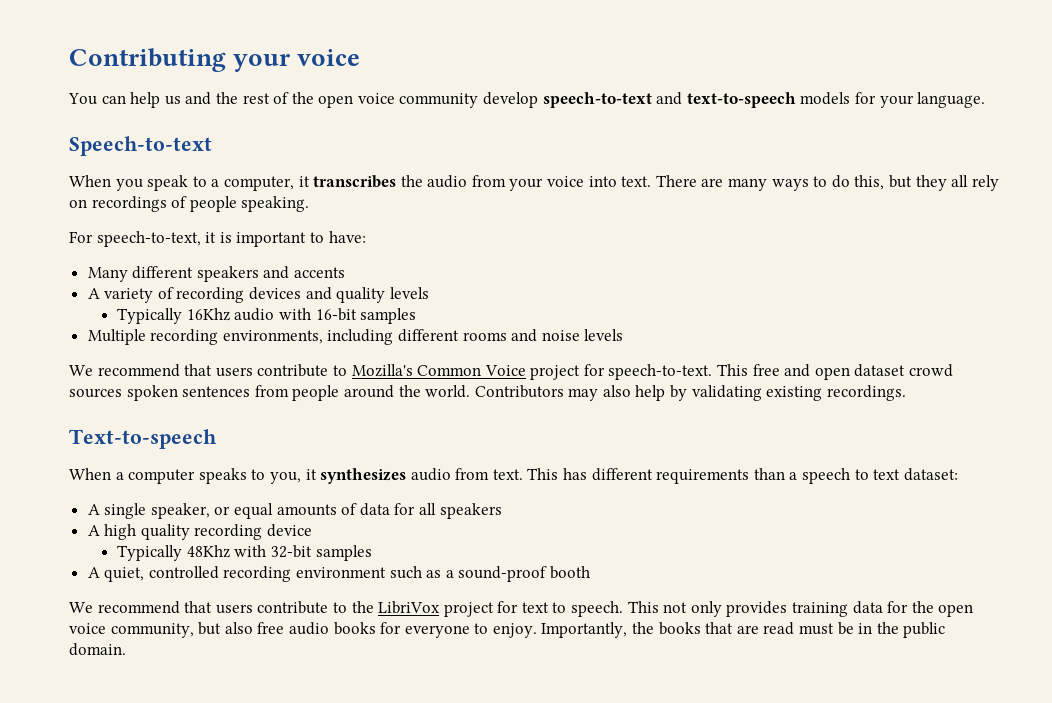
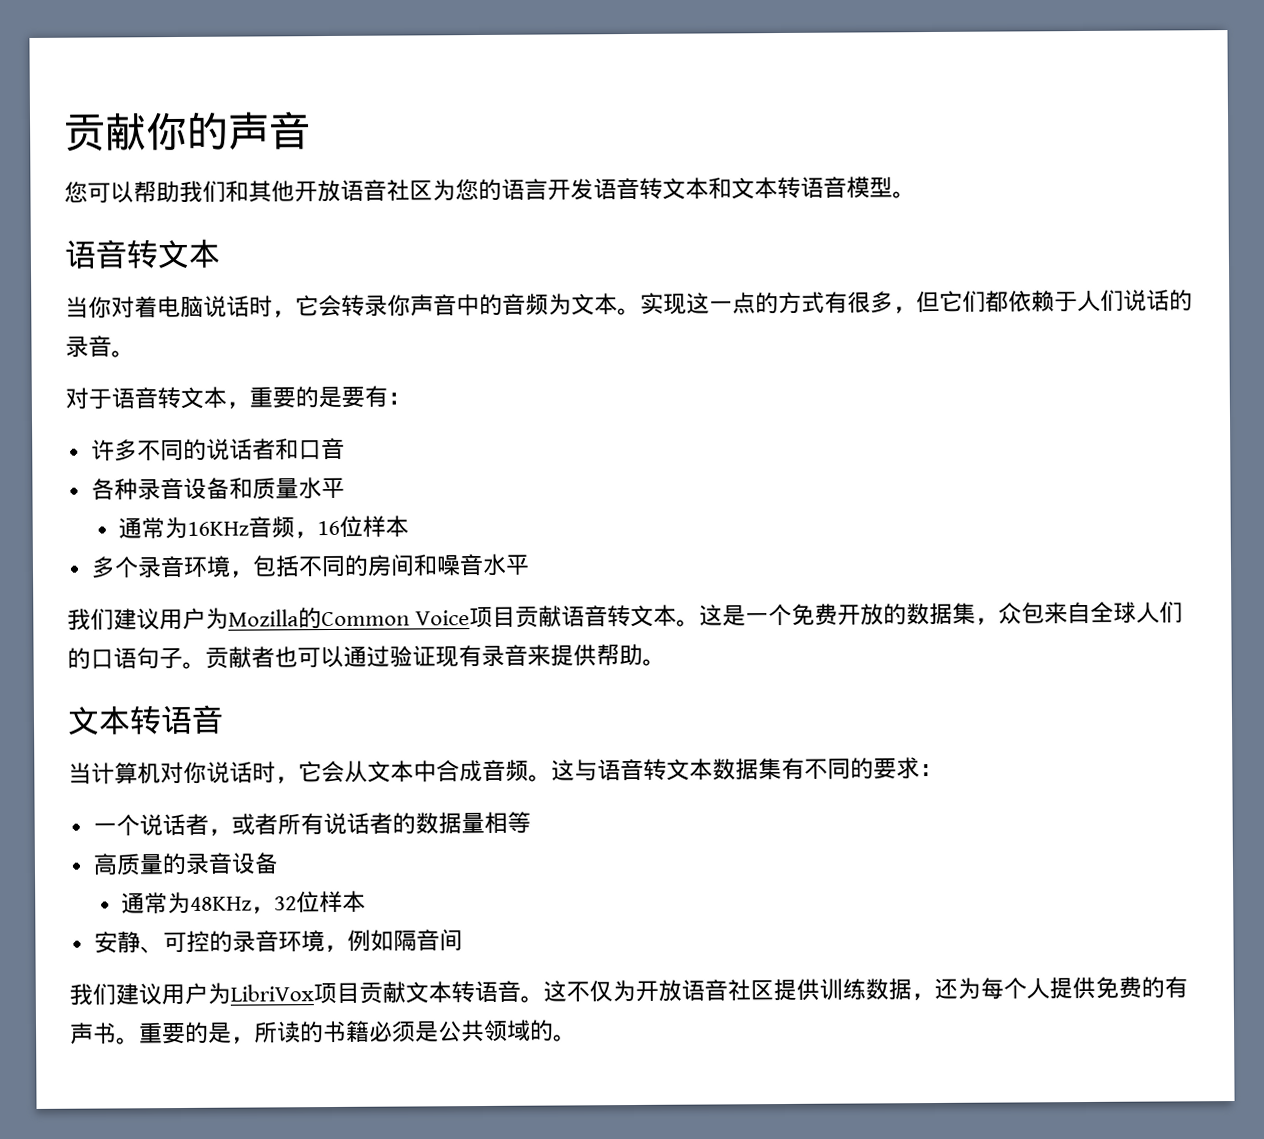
- Contributing your voice
- You can help us and the rest of the open voice community develop speech-to-text and text-to-speech models for your language.
- Speech-to-text
- When you speak to a computer, it transcribes the audio from your voice into text. There are many ways to do this, but they all rely on recordings of people speaking.
- For speech-to-text, it is important to have:
- Many different speakers and accents
- A variety of recording devices and quality levels
- Typically 16Khz audio with 16-bit samples
- Multiple recording environments, including different rooms and noise levels
- We recommend that users contribute to Mozilla's Common Voice project for speech-to-text. This free and open dataset crowd sources spoken sentences from people around the world. Contributors may also help by validating existing recordings.
- Text-to-speech
- When a computer speaks to you, it synthesizes audio from text. This has different requirements than a speech to text dataset:
- A single speaker, or equal amounts of data for all speakers
- A high quality recording device
- Typically 48Khz with 32-bit samples
- A quiet, controlled recording environment such as a sound-proof booth
- We recommend that users contribute to the LibriVox project for text to speech. This not only provides training data for the open voice community, but also free audio books for everyone to enjoy. Importantly, the books that are read must be in the public domain.
+ 贡献你的声音
+ 您可以帮助我们和其他开放语音社区为您的语言开发语音转文本和文本转语音模型。
+ 语音转文本
+ 当你对着电脑说话时，它会转录你声音中的音频为文本。实现这一点的方式有很多，但它们都依赖于人们说话的录音。
+ 对于语音转文本，重要的是要有：
+ 许多不同的说话者和口音
+ 各种录音设备和质量水平
+ 通常为16KHz音频，16位样本
+ 多个录音环境，包括不同的房间和噪音水平
+ 我们建议用户为Mozilla的Common Voice项目贡献语音转文本。这是一个免费开放的数据集，众包来自全球人们的口语句子。贡献者也可以通过验证现有录音来提供帮助。
+ 文本转语音
+ 当计算机对你说话时，它会从文本中合成音频。这与语音转文本数据集有不同的要求：
+ 一个说话者，或者所有说话者的数据量相等
+ 高质量的录音设备
+ 通常为48KHz，32位样本
+ 安静、可控的录音环境，例如隔音间
+ 我们建议用户为LibriVox项目贡献文本转语音。这不仅为开放语音社区提供训练数据，还为每个人提供免费的有声书。重要的是，所读的书籍必须是公共领域的。

